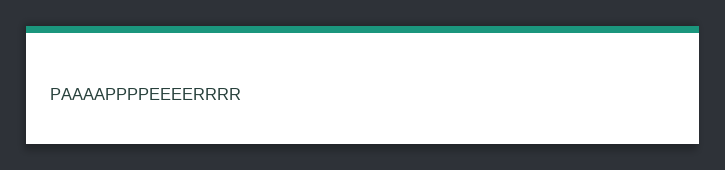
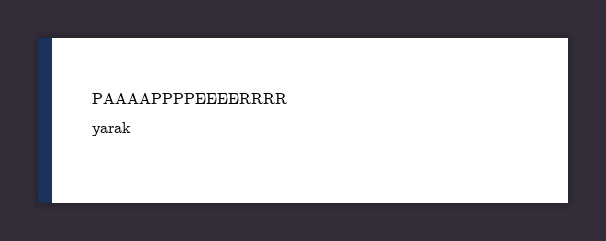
+ yarak

